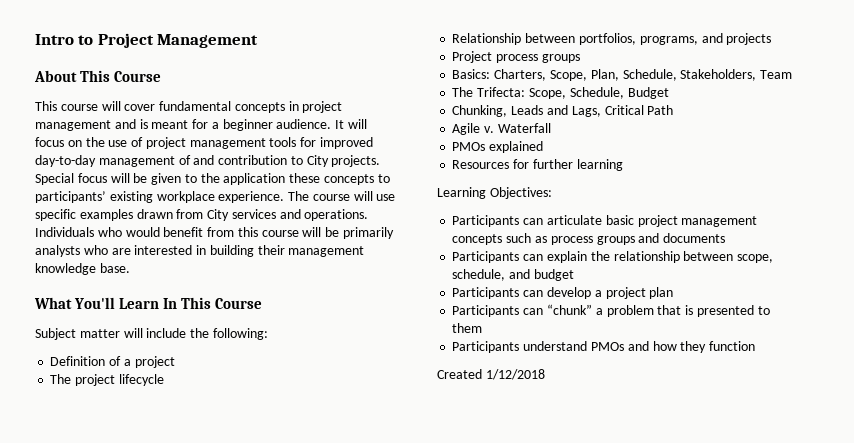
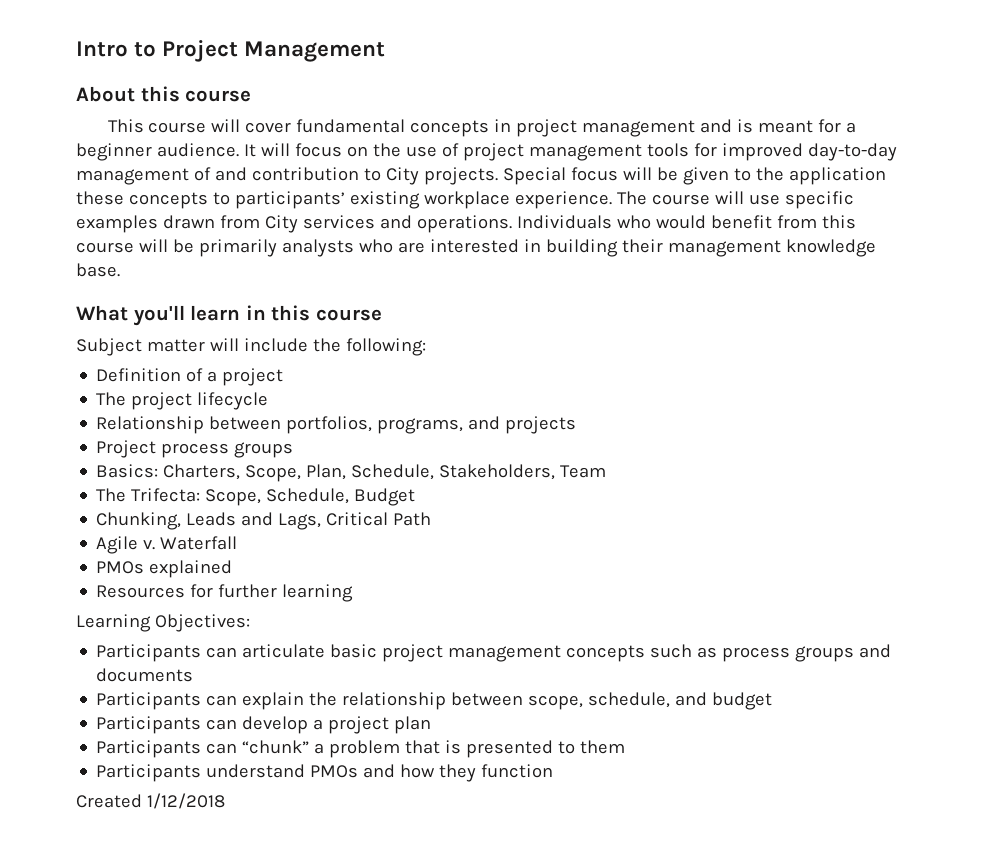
- About This Course
+ About this course
- What You'll Learn In This Course
+ What you'll learn in this course

